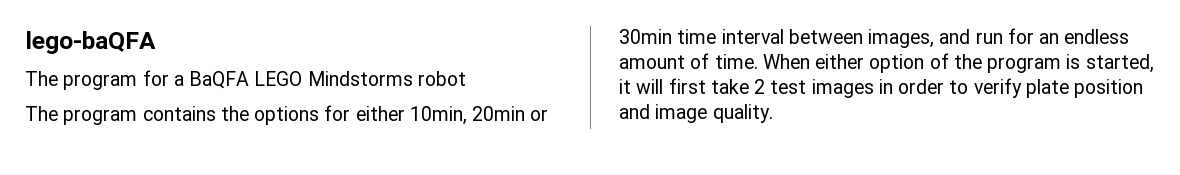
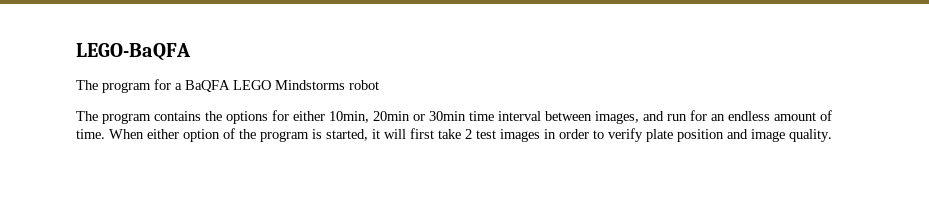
- lego-baQFA
+ LEGO-BaQFA

